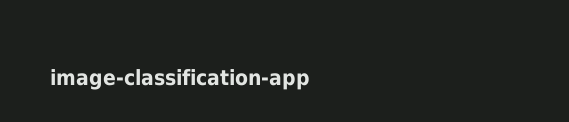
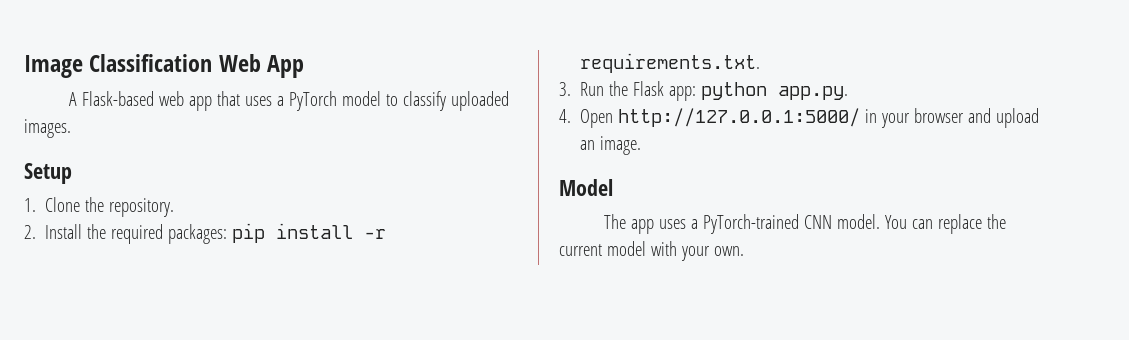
- image-classification-app
+ Image Classification Web App
+ A Flask-based web app that uses a PyTorch model to classify uploaded images.
+ Setup
+ 1. Clone the repository.
+ 2. Install the required packages: pip install -r requirements.txt.
+ 3. Run the Flask app: python app.py.
+ 4. Open http://127.0.0.1:5000/ in your browser and upload an image.
+ Model
+ The app uses a PyTorch-trained CNN model. You can replace the current model with your own.

